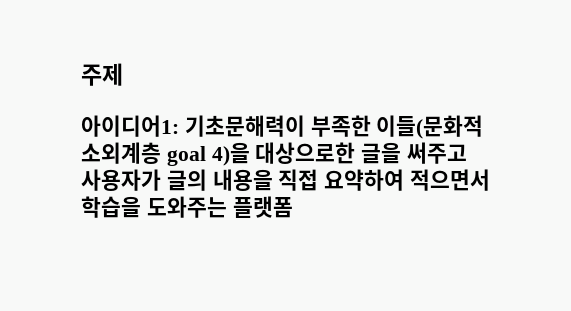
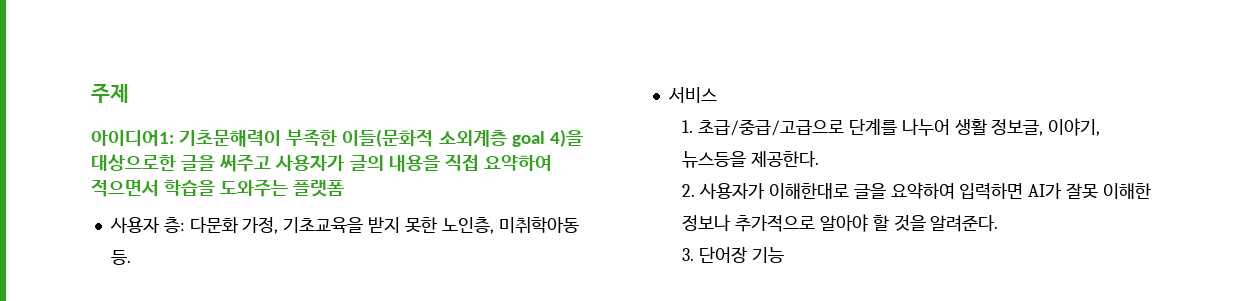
+ 사용자 층: 다문화 가정, 기초교육을 받지 못한 노인층, 미취학아동 등.
+ 서비스
+ 1. 초급/중급/고급으로 단계를 나누어 생활 정보글, 이야기, 뉴스등을 제공한다.
+ 2. 사용자가 이해한대로 글을 요약하여 입력하면 AI가 잘못 이해한 정보나 추가적으로 알아야 할 것을 알려준다.
+ 3. 단어장 기능

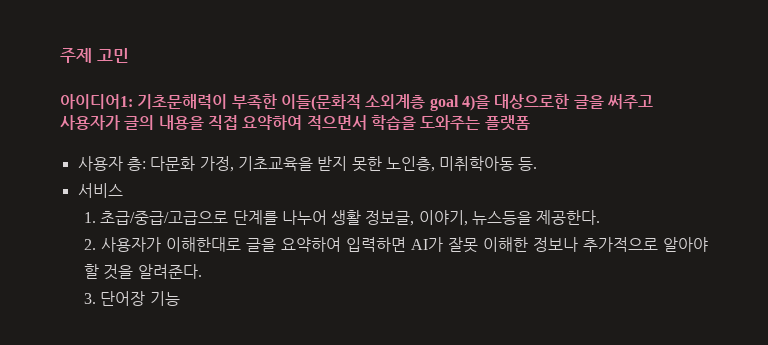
- 주제
+ 주제 고민

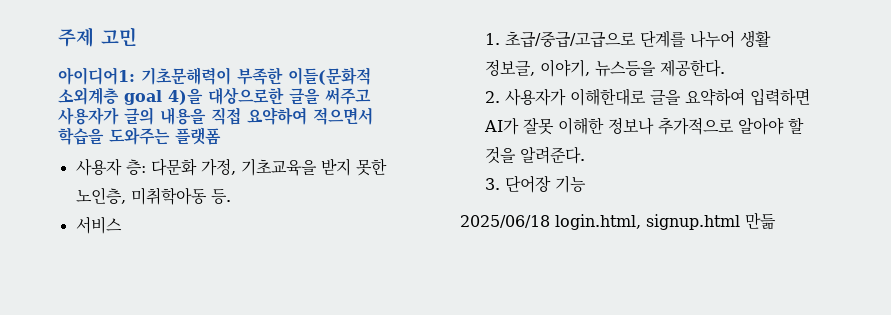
+ 2025/06/18 login.html, signup.html 만듦

